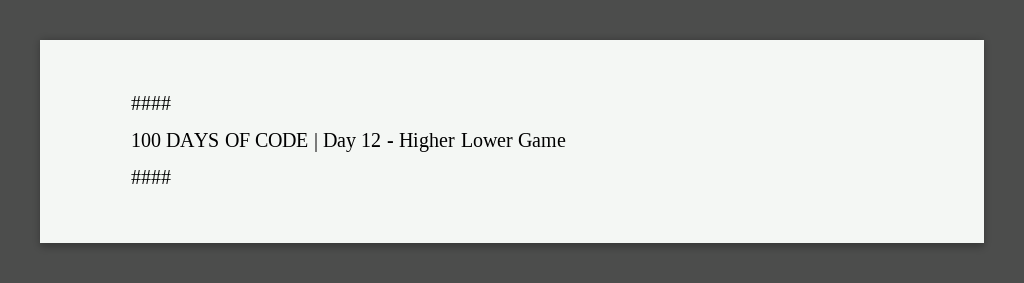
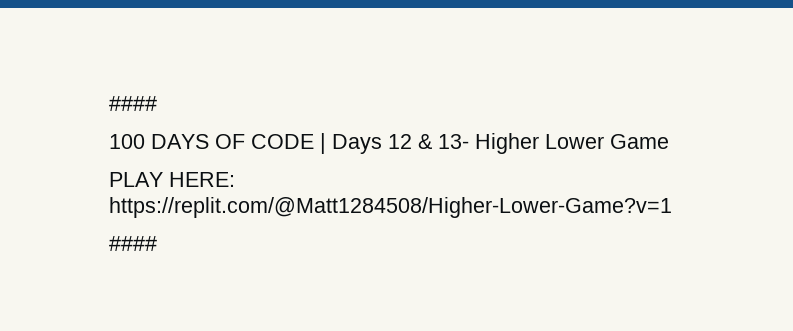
- 100 DAYS OF CODE | Day 12 - Higher Lower Game
+ 100 DAYS OF CODE | Days 12 & 13- Higher Lower Game
+ PLAY HERE: https://replit.com/@Matt1284508/Higher-Lower-Game?v=1

